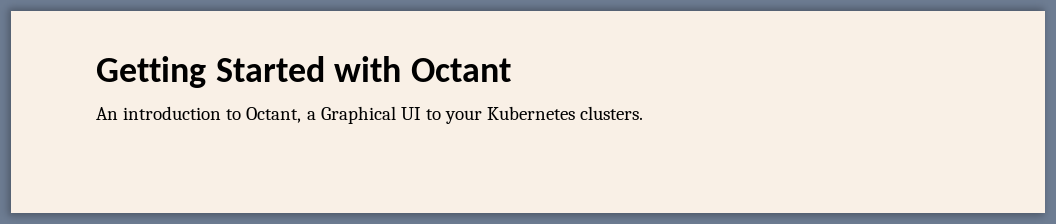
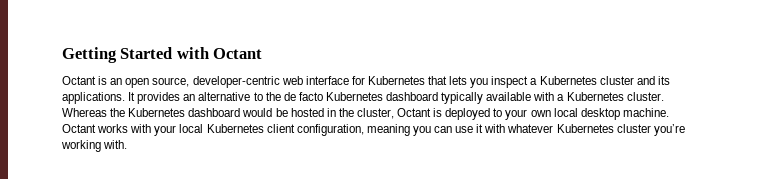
- An introduction to Octant, a Graphical UI to your Kubernetes clusters.
+ Octant is an open source, developer-centric web interface for Kubernetes that lets you inspect a Kubernetes cluster and its applications. It provides an alternative to the de facto Kubernetes dashboard typically available with a Kubernetes cluster. Whereas the Kubernetes dashboard would be hosted in the cluster, Octant is deployed to your own local desktop machine. Octant works with your local Kubernetes client configuration, meaning you can use it with whatever Kubernetes cluster you’re working with.

